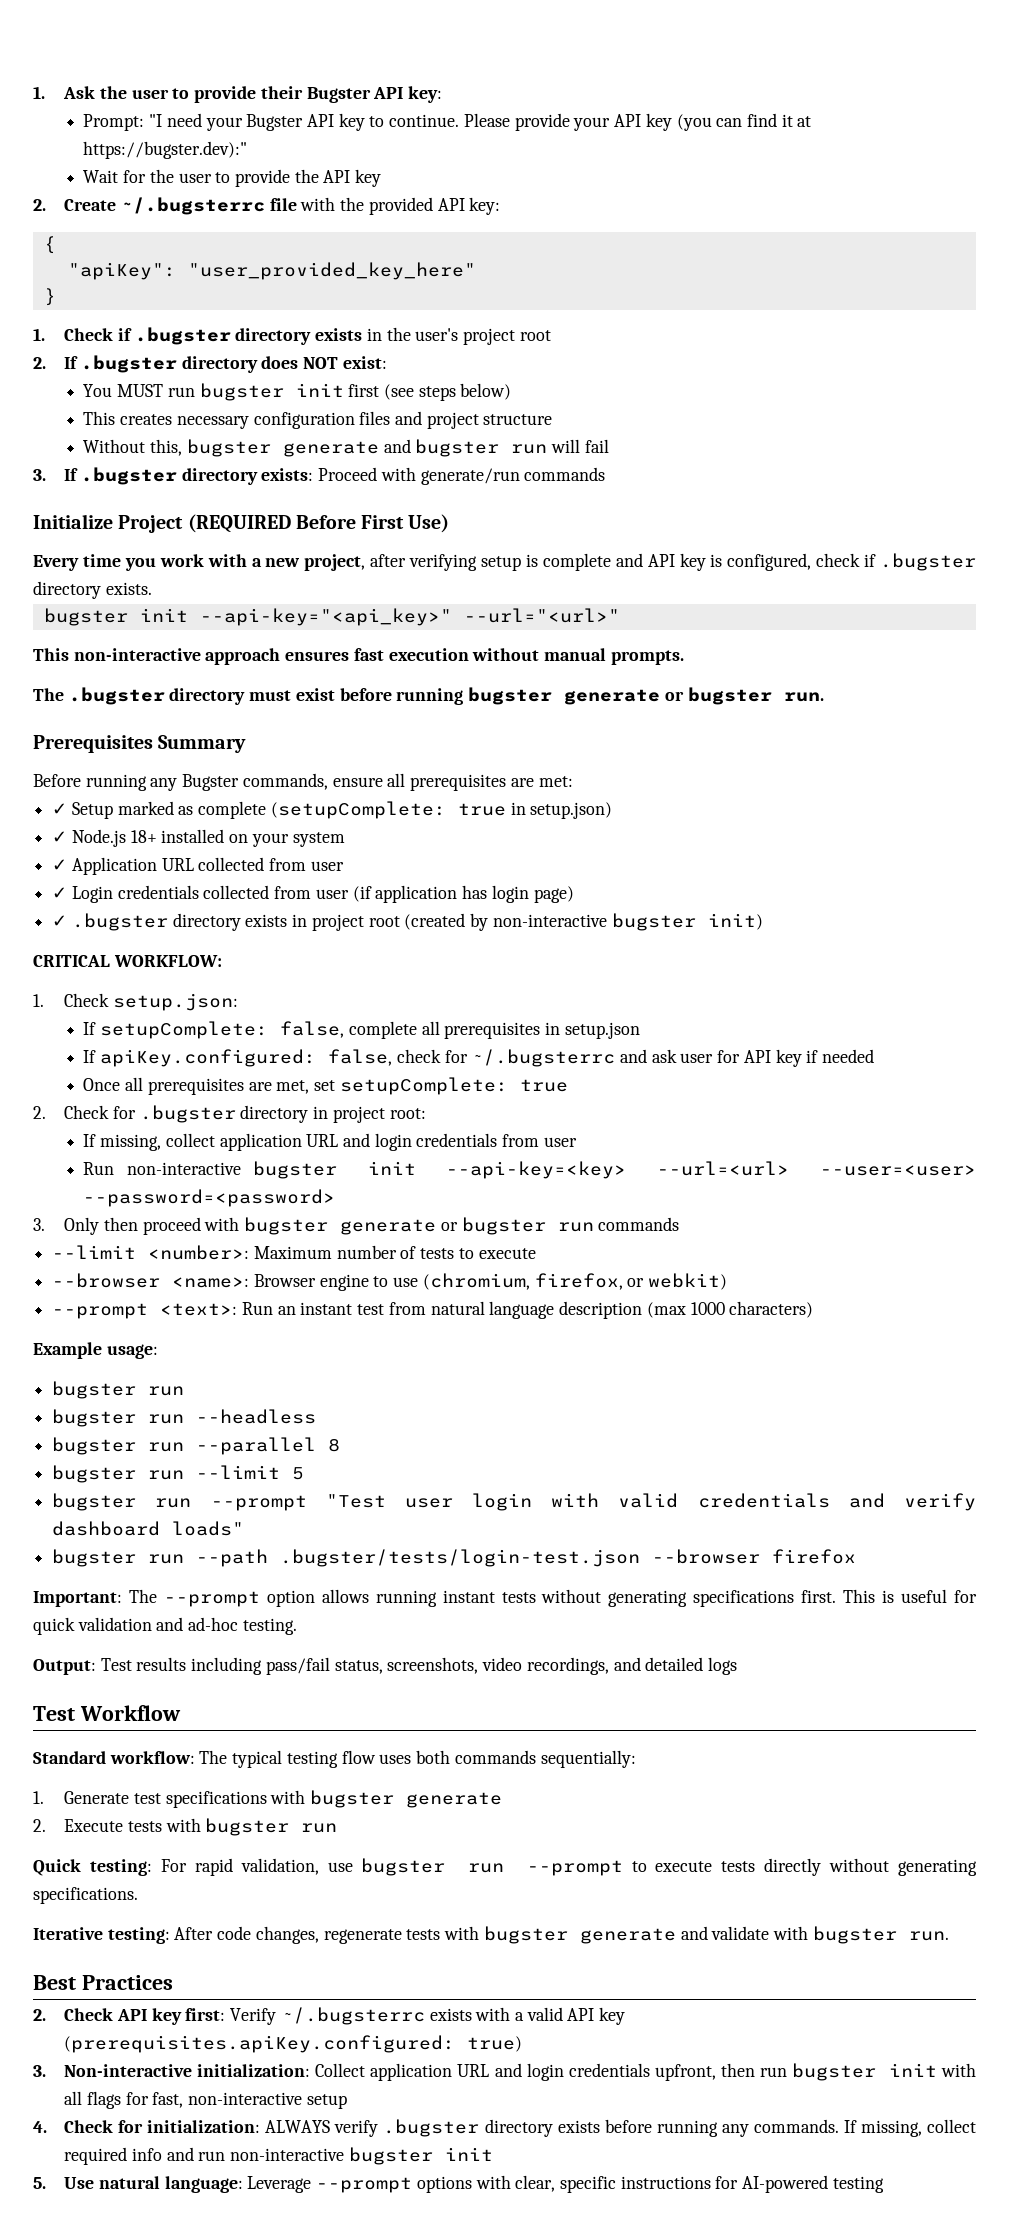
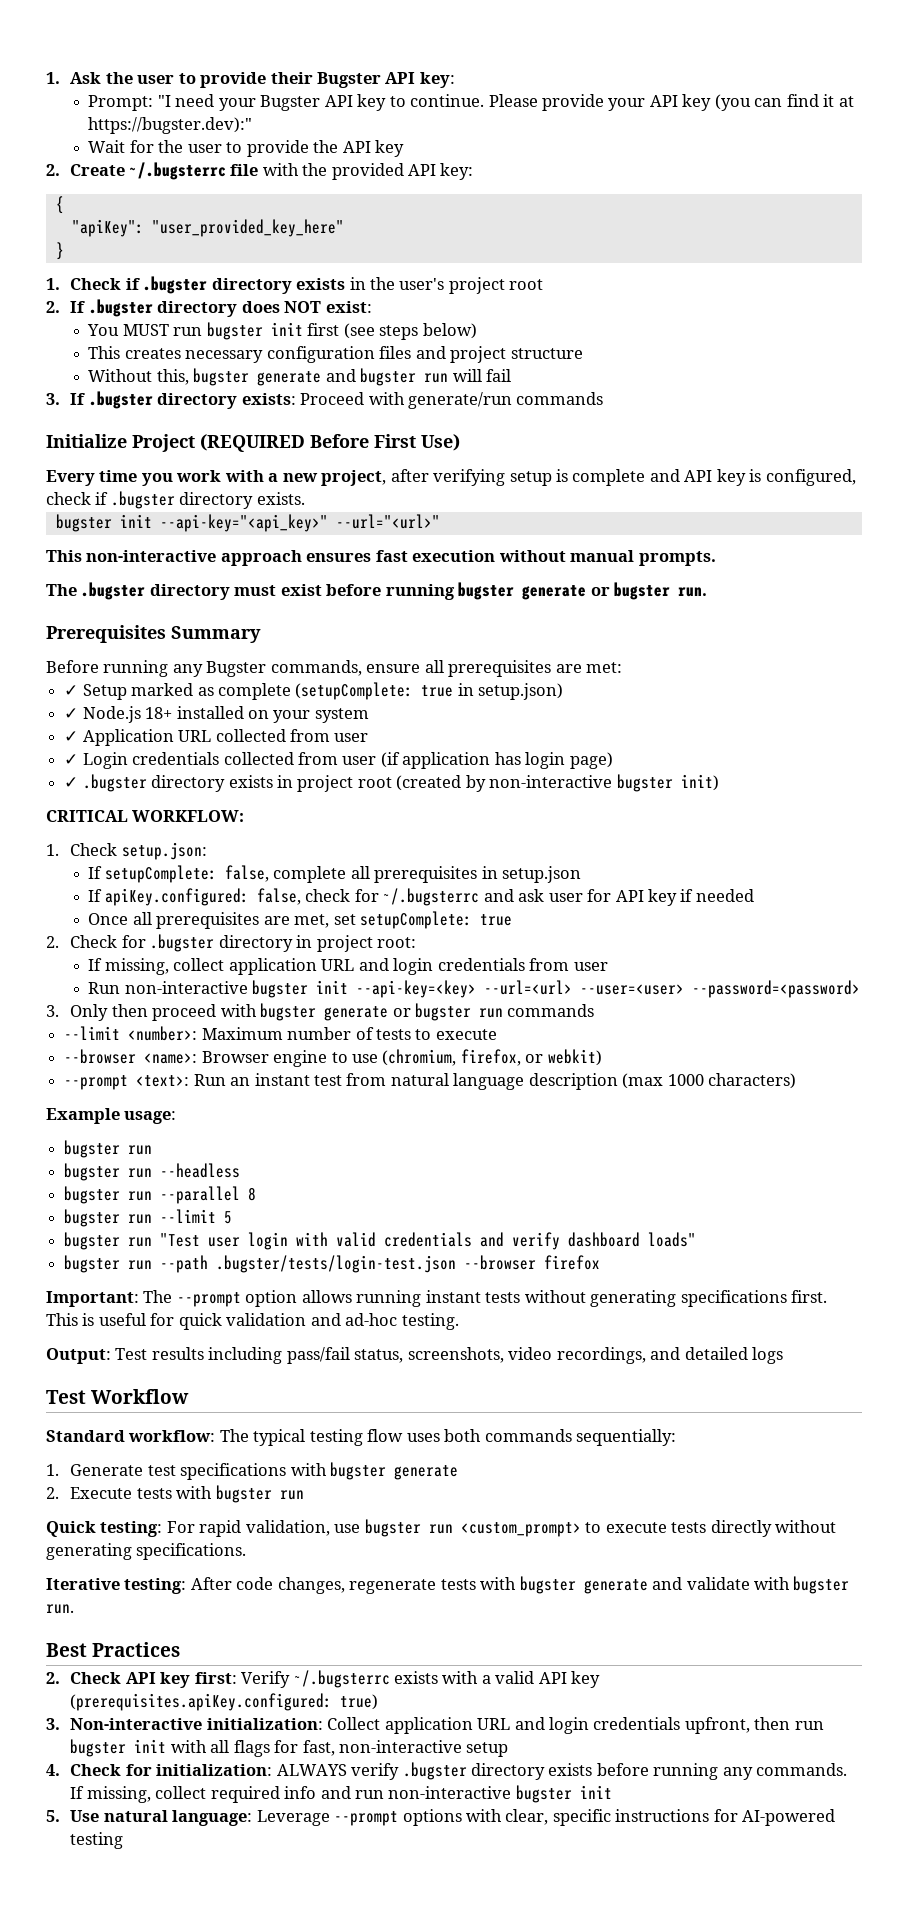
- bugster run --prompt "Test user login with valid credentials and verify dashboard loads"
+ bugster run "Test user login with valid credentials and verify dashboard loads"
- Quick testing: For rapid validation, use bugster run --prompt to execute tests directly without generating specifications.
+ Quick testing: For rapid validation, use bugster run <custom_prompt> to execute tests directly without generating specifications.

